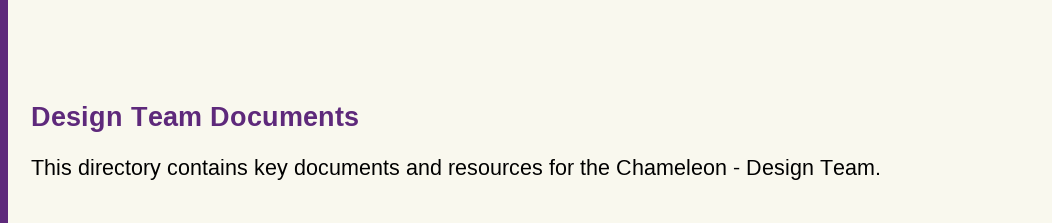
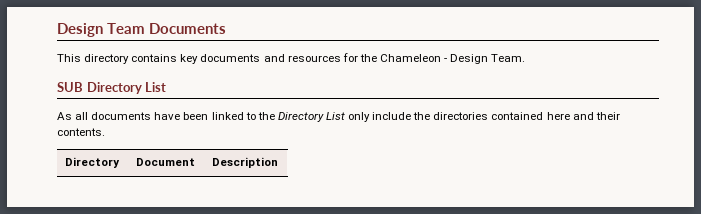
+ SUB Directory List
+ As all documents have been linked to the Directory List only include the directories contained here and their contents.
+ Directory | Document | Description

